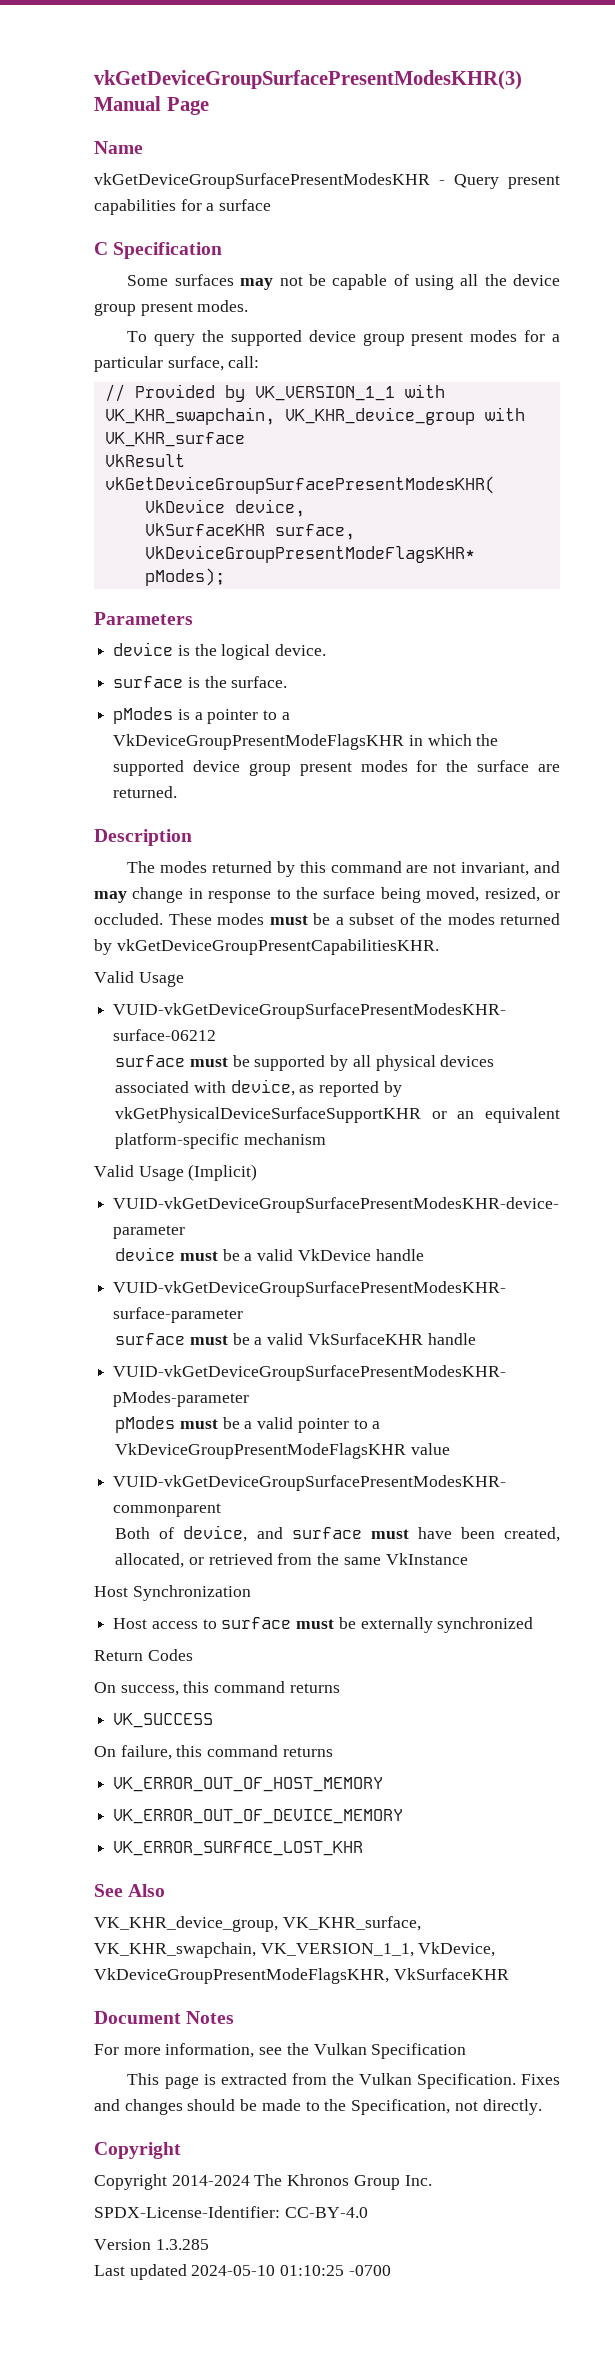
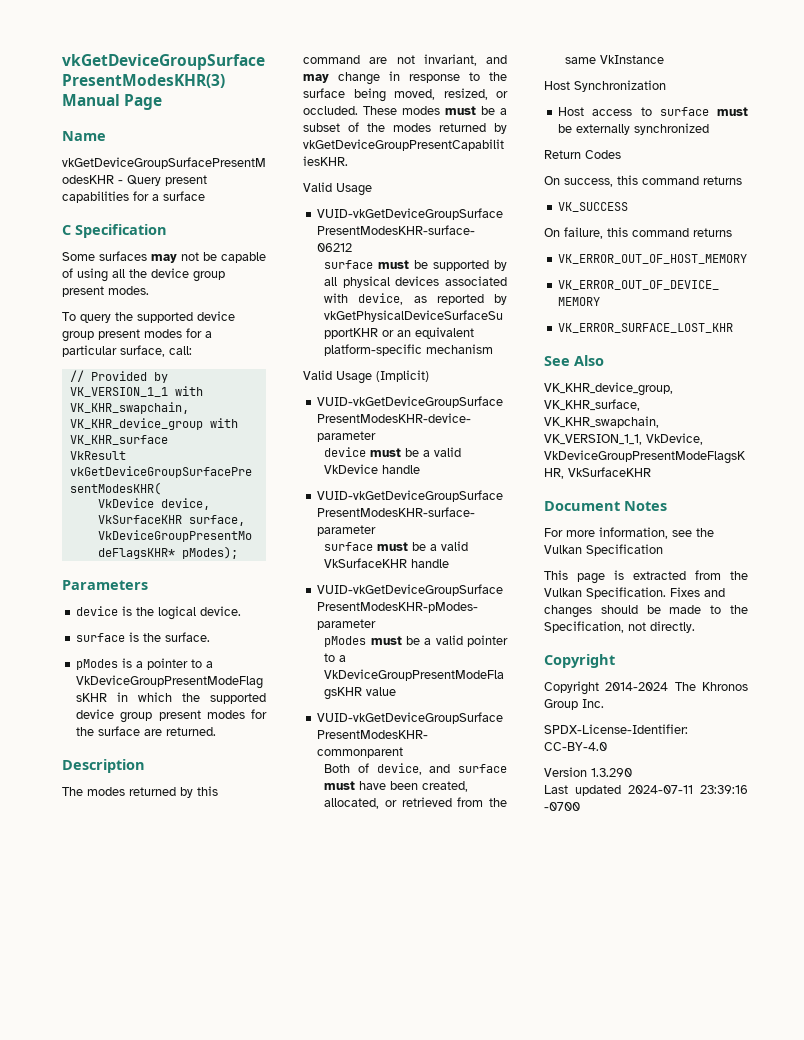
- Version 1.3.285
+ Version 1.3.290
- Last updated 2024-05-10 01:10:25 -0700
+ Last updated 2024-07-11 23:39:16 -0700

